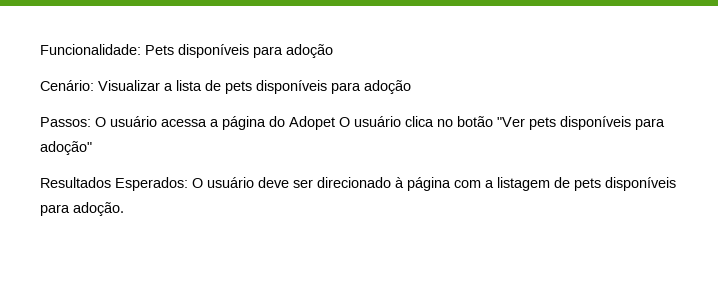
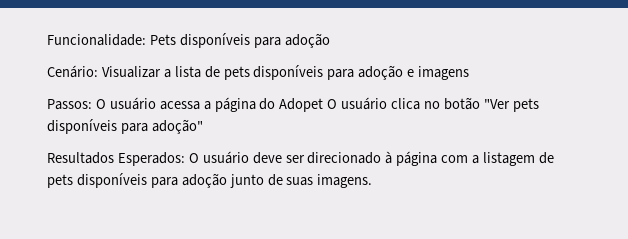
- Cenário: Visualizar a lista de pets disponíveis para adoção
+ Cenário: Visualizar a lista de pets disponíveis para adoção e imagens
- Resultados Esperados: O usuário deve ser direcionado à página com a listagem de pets disponíveis para adoção.
+ Resultados Esperados: O usuário deve ser direcionado à página com a listagem de pets disponíveis para adoção junto de suas imagens.

